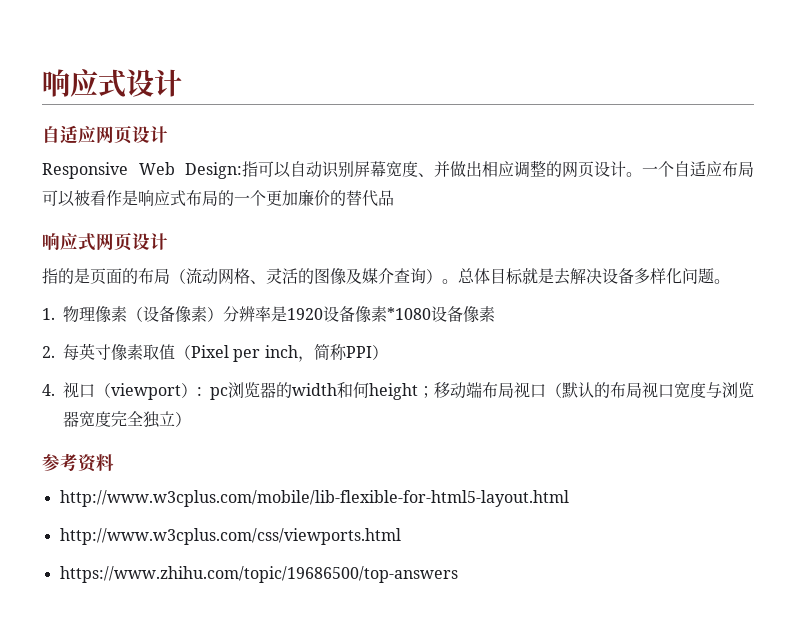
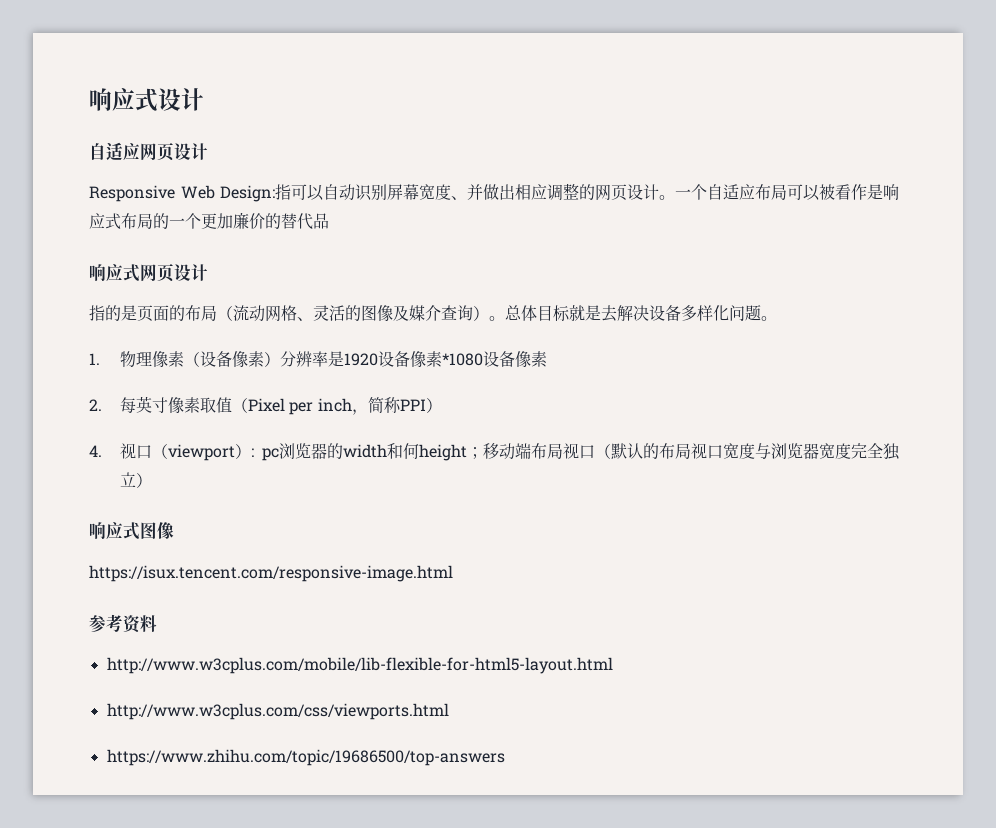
+ 响应式图像
+ https://isux.tencent.com/responsive-image.html

